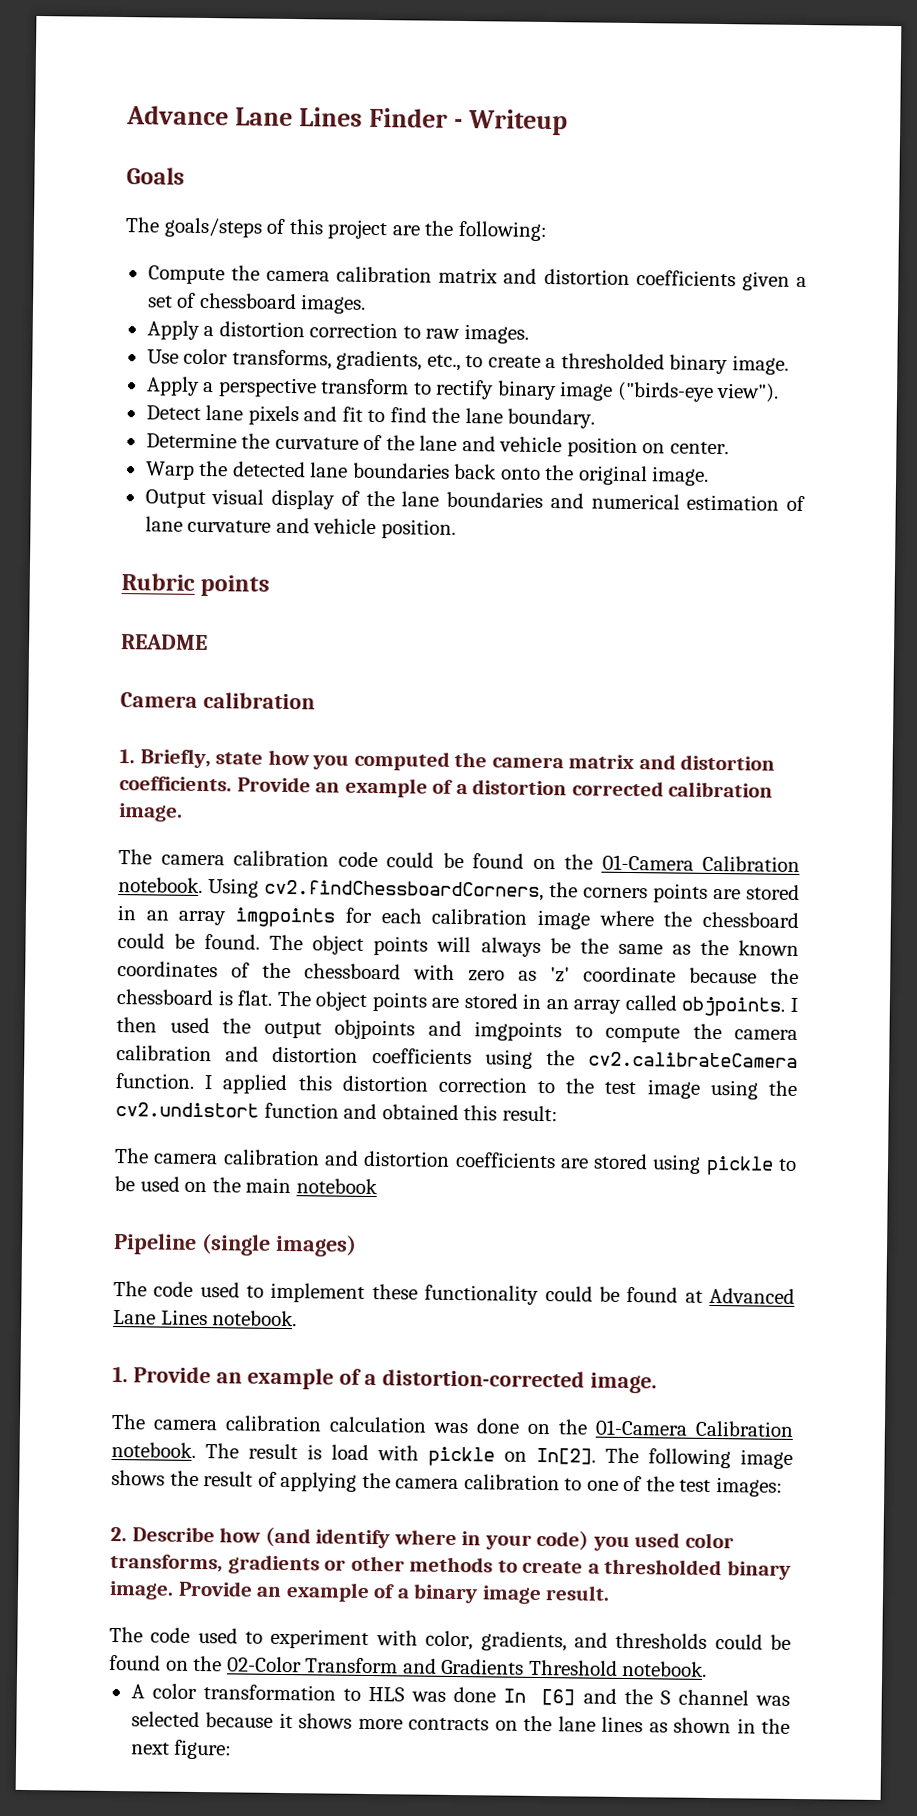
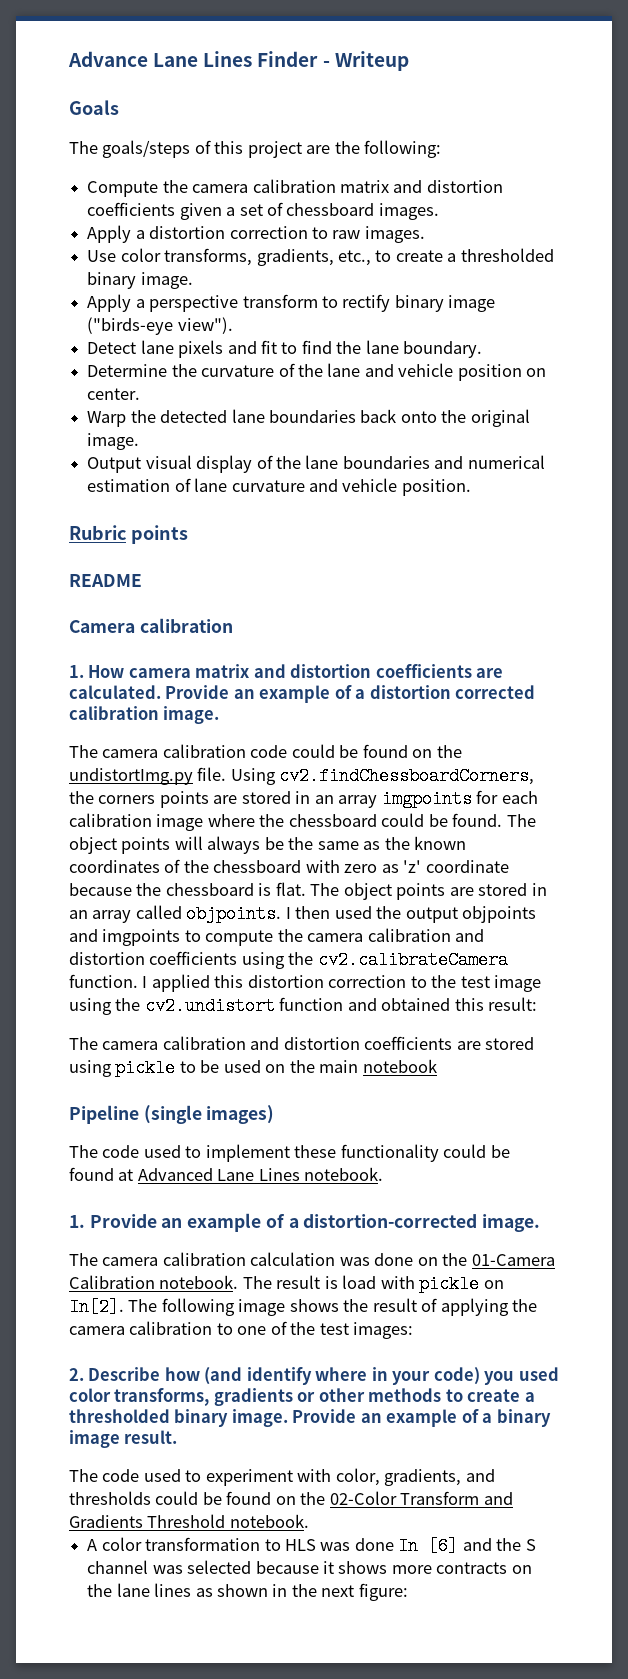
- 1. Briefly, state how you computed the camera matrix and distortion coefficients.
+ 1. How camera matrix and distortion coefficients are calculated.
- The camera calibration code could be found on the 01-Camera Calibration notebook.
+ The camera calibration code could be found on the undistortImg.py file.

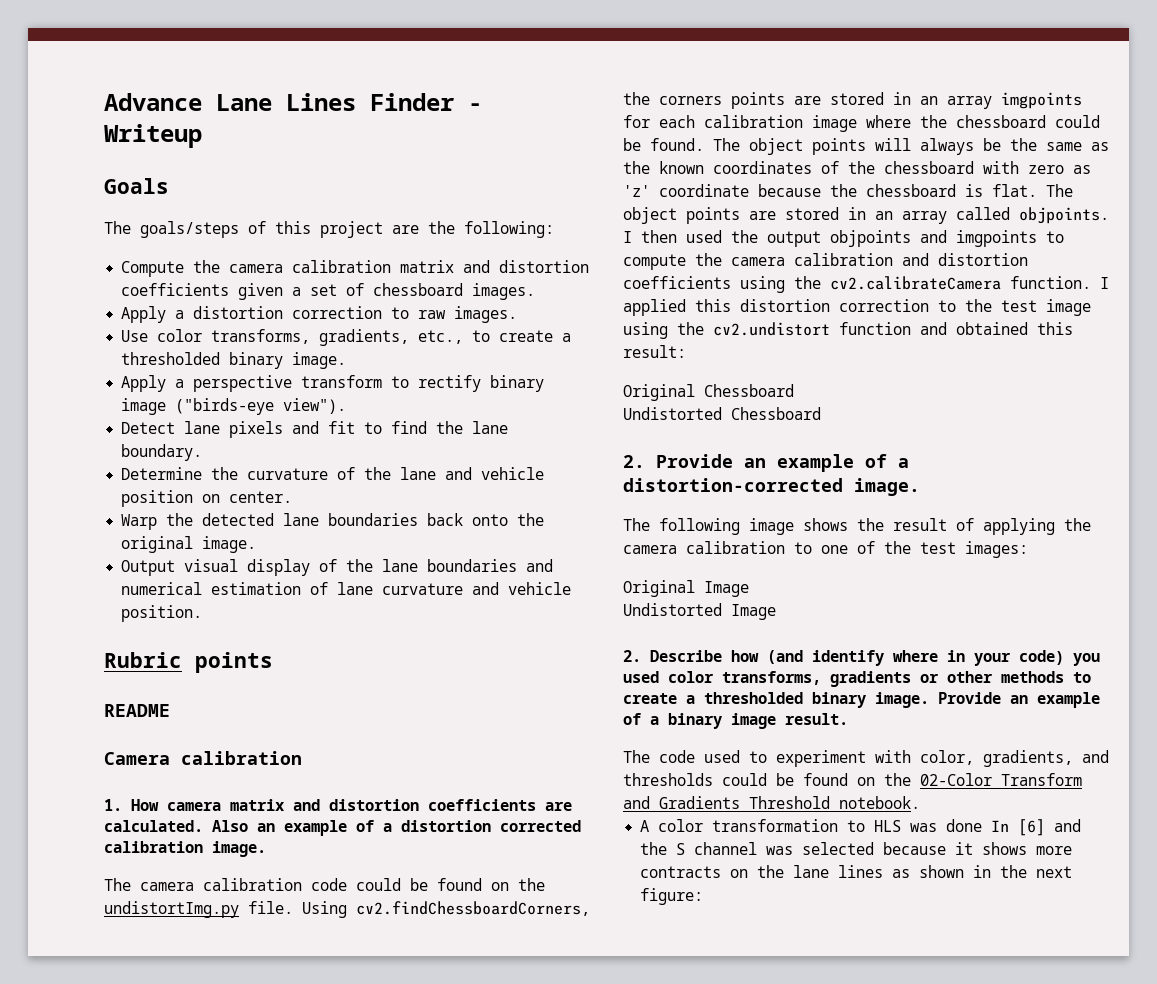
- Provide an example of a distortion corrected calibration image.
+ Also an example of a distortion corrected calibration image.
- The camera calibration and distortion coefficients are stored using pickle to be used on the main notebook
- Pipeline (single images)
- The code used to implement these functionality could be found at Advanced Lane Lines notebook.
- 1. Provide an example of a distortion-corrected image.
+ Original Chessboard
+ Undistorted Chessboard
+ 2. Provide an example of a distortion-corrected image.
- The camera calibration calculation was done on the 01-Camera Calibration notebook. The result is load with pickle on In[2]. The following image shows the result of applying the camera calibration to one of the test images:
+ The following image shows the result of applying the camera calibration to one of the test images:
+ Original Image
+ Undistorted Image

